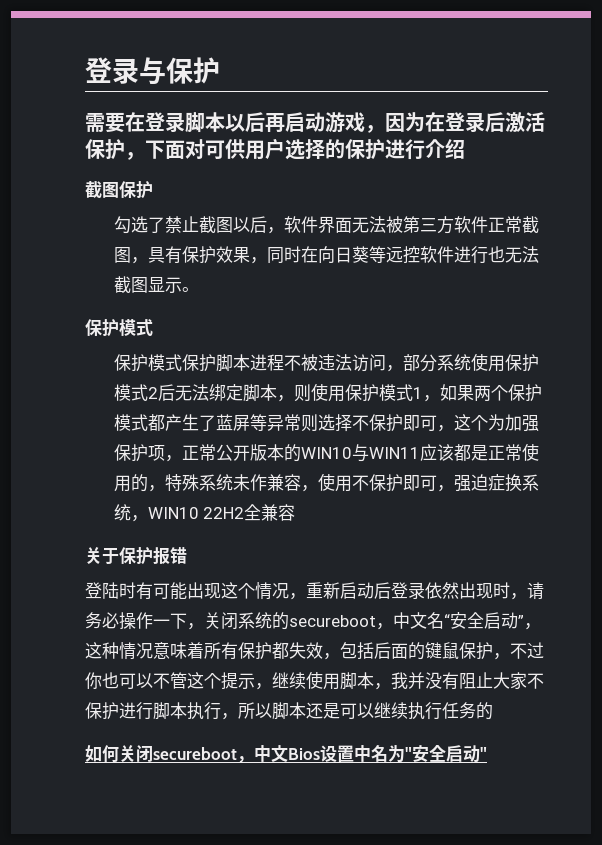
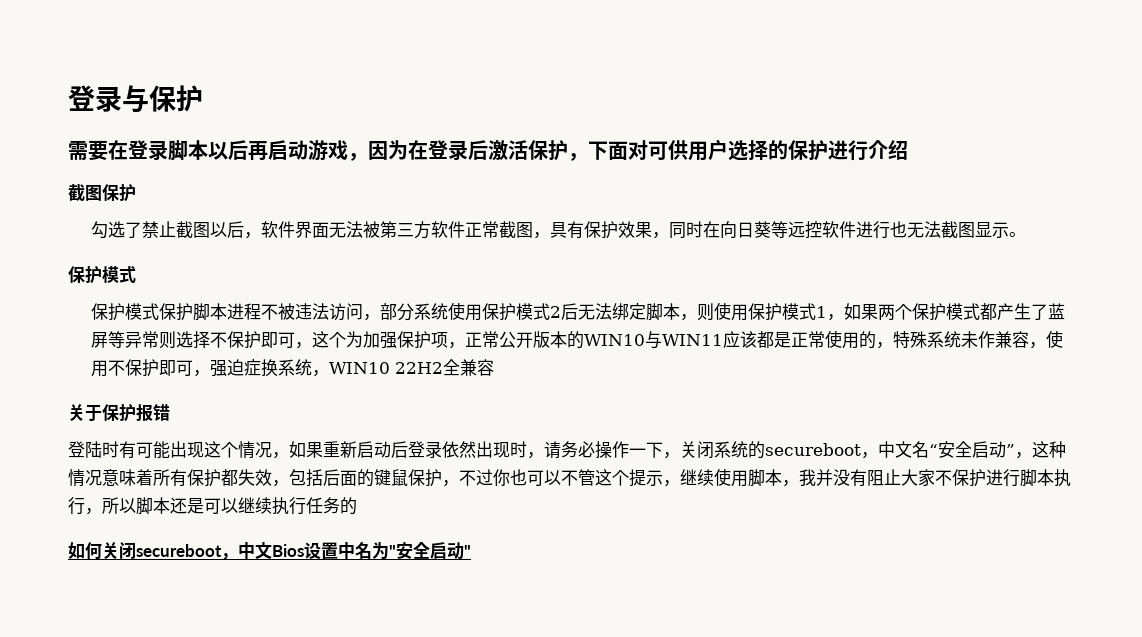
- 登陆时有可能出现这个情况，重新启动后登录依然出现时，请务必操作一下，关闭系统的secureboot，中文名“安全启动”，这种情况意味着所有保护都失效，包括后面的键鼠保护，不过你也可以不管这个提示，继续使用脚本，我并没有阻止大家不保护进行脚本执行，所以脚本还是可以继续执行任务的
+ 登陆时有可能出现这个情况，如果重新启动后登录依然出现时，请务必操作一下，关闭系统的secureboot，中文名“安全启动”，这种情况意味着所有保护都失效，包括后面的键鼠保护，不过你也可以不管这个提示，继续使用脚本，我并没有阻止大家不保护进行脚本执行，所以脚本还是可以继续执行任务的

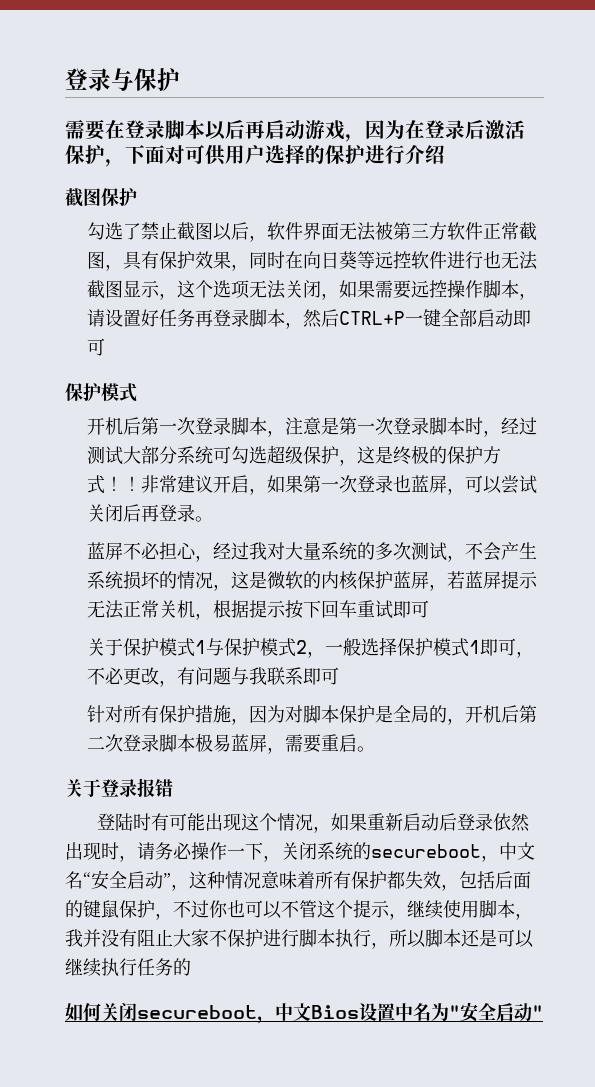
- 勾选了禁止截图以后，软件界面无法被第三方软件正常截图，具有保护效果，同时在向日葵等远控软件进行也无法截图显示。
+ 勾选了禁止截图以后，软件界面无法被第三方软件正常截图，具有保护效果，同时在向日葵等远控软件进行也无法截图显示，这个选项无法关闭，如果需要远控操作脚本，请设置好任务再登录脚本，然后CTRL+P一键全部启动即可
  保护模式
- 保护模式保护脚本进程不被违法访问，部分系统使用保护模式2后无法绑定脚本，则使用保护模式1，如果两个保护模式都产生了蓝屏等异常则选择不保护即可，这个为加强保护项，正常公开版本的WIN10与WIN11应该都是正常使用的，特殊系统未作兼容，使用不保护即可，强迫症换系统，WIN10 22H2全兼容
- 关于保护报错
+ 开机后第一次登录脚本，注意是第一次登录脚本时，经过测试大部分系统可勾选超级保护，这是终极的保护方式！！非常建议开启，如果第一次登录也蓝屏，可以尝试关闭后再登录。
+ 蓝屏不必担心，经过我对大量系统的多次测试，不会产生系统损坏的情况，这是微软的内核保护蓝屏，若蓝屏提示无法正常关机，根据提示按下回车重试即可
+ 关于保护模式1与保护模式2，一般选择保护模式1即可，不必更改，有问题与我联系即可
+ 针对所有保护措施，因为对脚本保护是全局的，开机后第二次登录脚本极易蓝屏，需要重启。
+ 关于登录报错

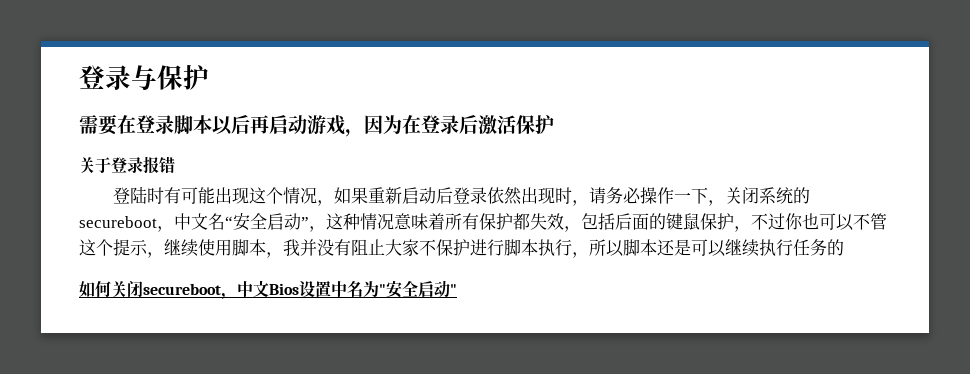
- 需要在登录脚本以后再启动游戏，因为在登录后激活保护，下面对可供用户选择的保护进行介绍
- 截图保护
- 勾选了禁止截图以后，软件界面无法被第三方软件正常截图，具有保护效果，同时在向日葵等远控软件进行也无法截图显示，这个选项无法关闭，如果需要远控操作脚本，请设置好任务再登录脚本，然后CTRL+P一键全部启动即可
- 保护模式
- 开机后第一次登录脚本，注意是第一次登录脚本时，经过测试大部分系统可勾选超级保护，这是终极的保护方式！！非常建议开启，如果第一次登录也蓝屏，可以尝试关闭后再登录。
- 蓝屏不必担心，经过我对大量系统的多次测试，不会产生系统损坏的情况，这是微软的内核保护蓝屏，若蓝屏提示无法正常关机，根据提示按下回车重试即可
- 关于保护模式1与保护模式2，一般选择保护模式1即可，不必更改，有问题与我联系即可
- 针对所有保护措施，因为对脚本保护是全局的，开机后第二次登录脚本极易蓝屏，需要重启。
+ 需要在登录脚本以后再启动游戏，因为在登录后激活保护

